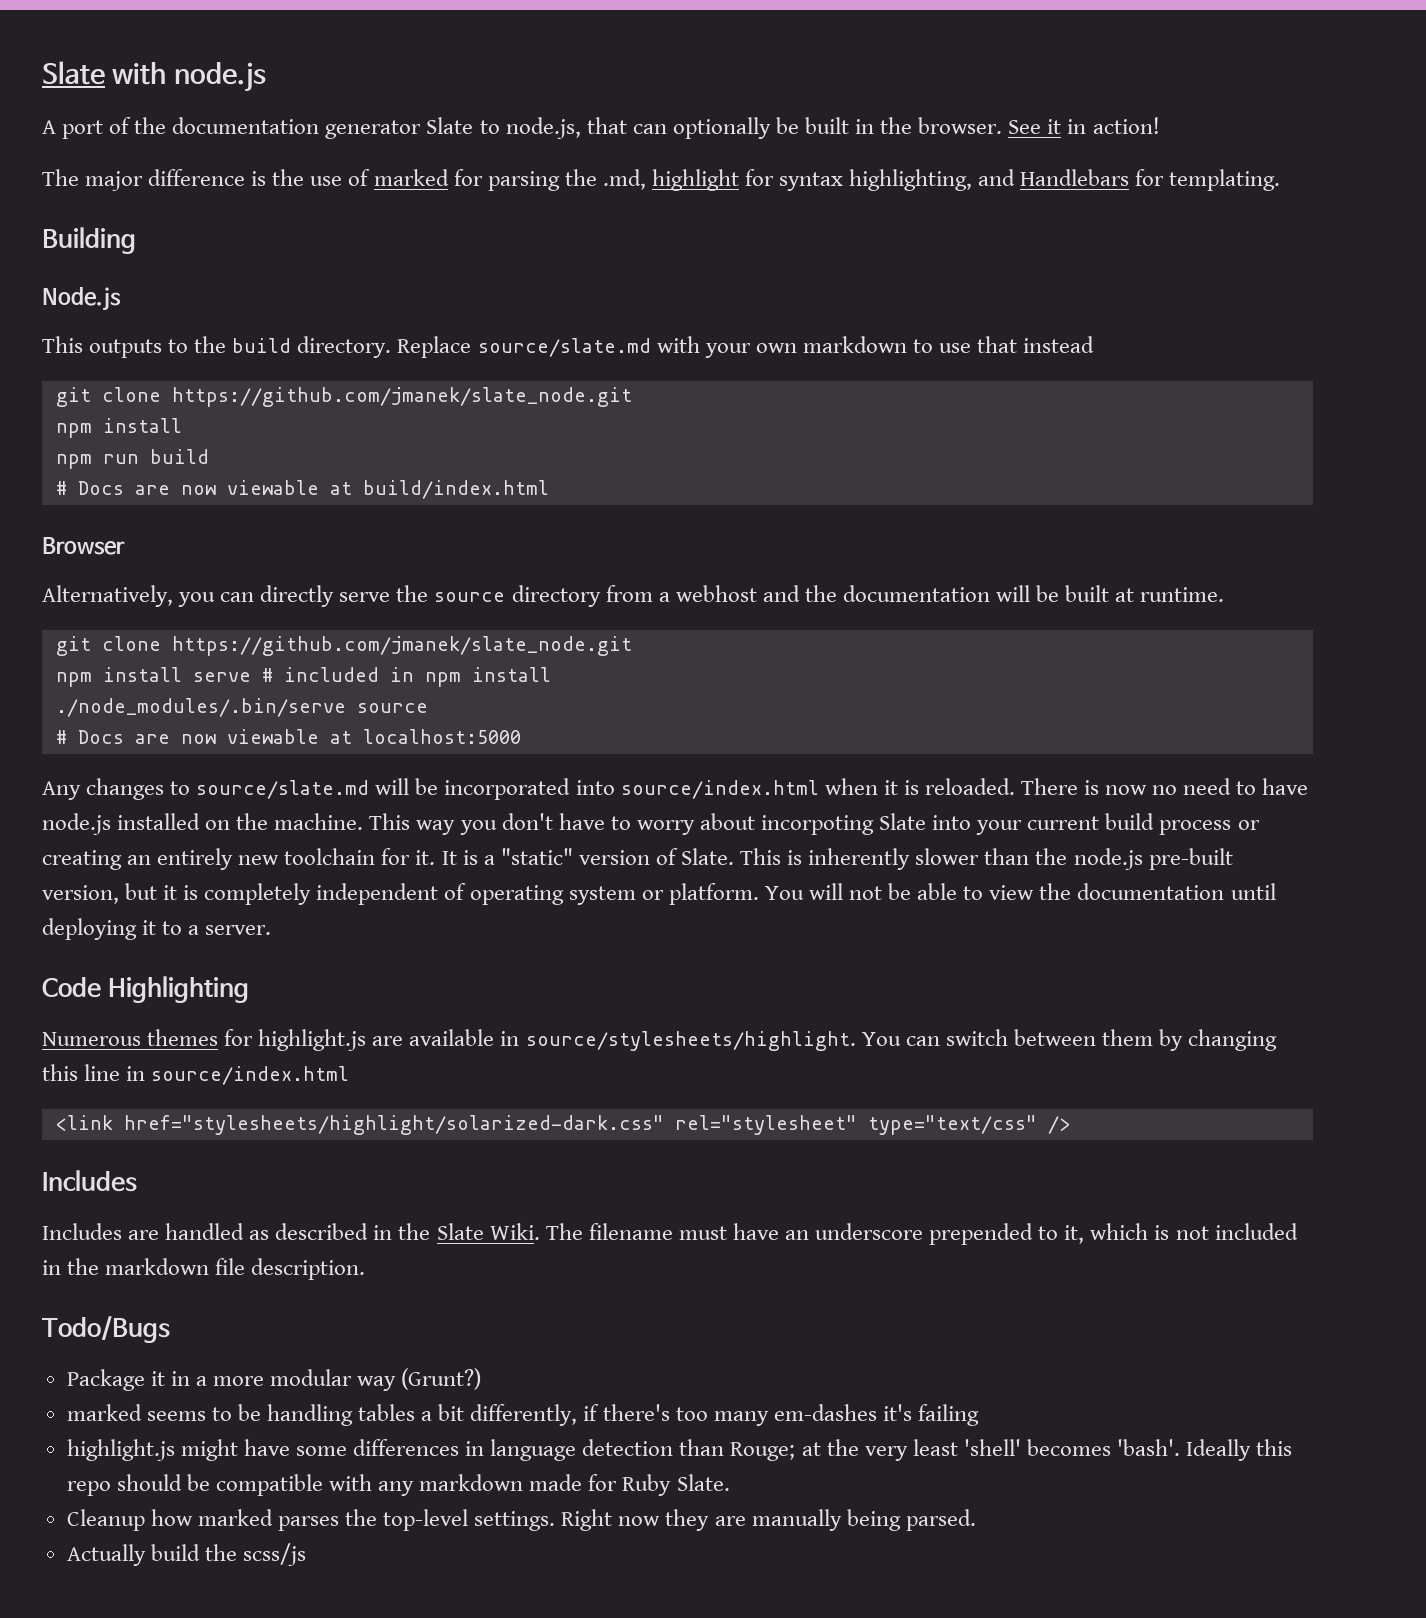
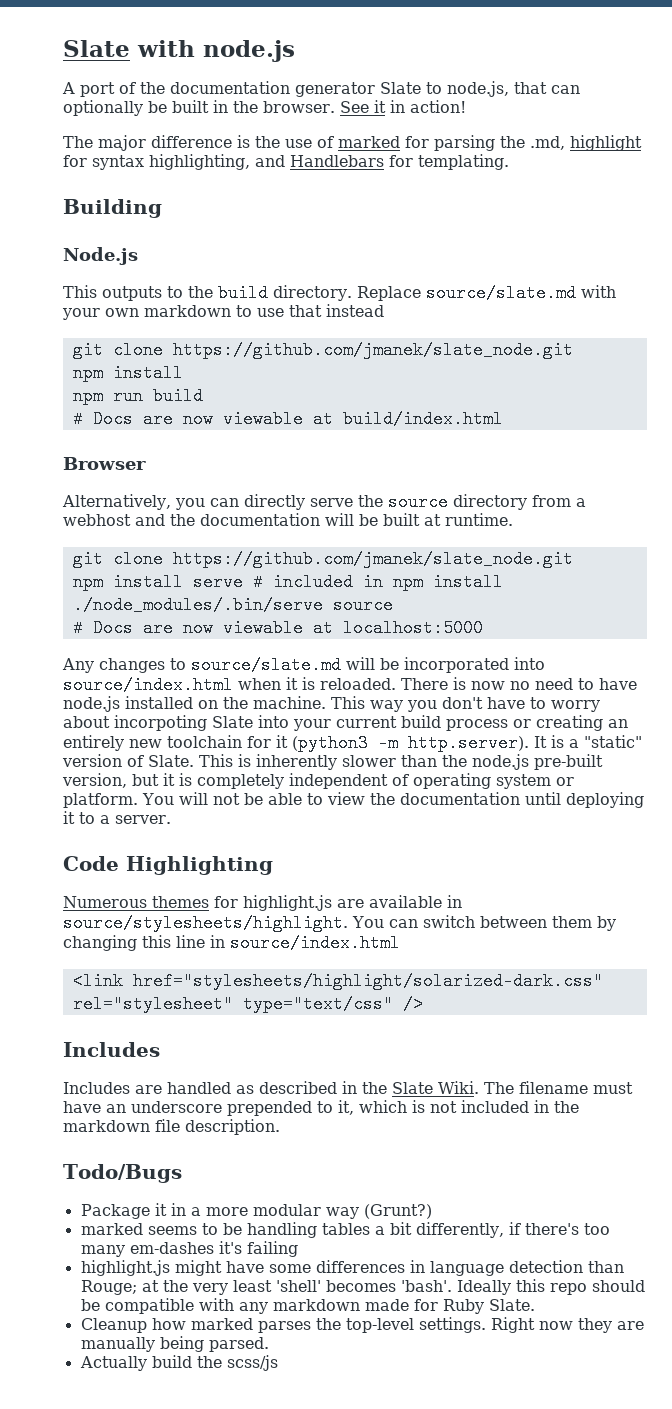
- This way you don't have to worry about incorpoting Slate into your current build process or creating an entirely new toolchain for it. It is a "static" version of Slate.
+ This way you don't have to worry about incorpoting Slate into your current build process or creating an entirely new toolchain for it (python3 -m http.server). It is a "static" version of Slate.

